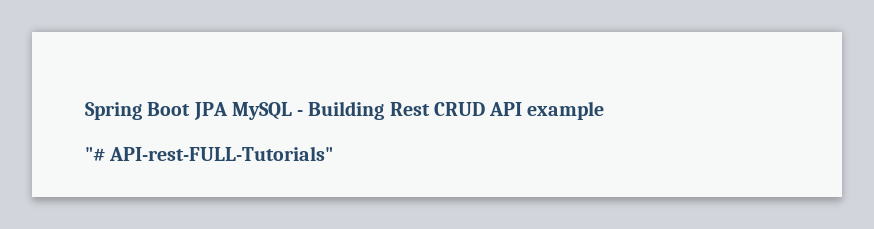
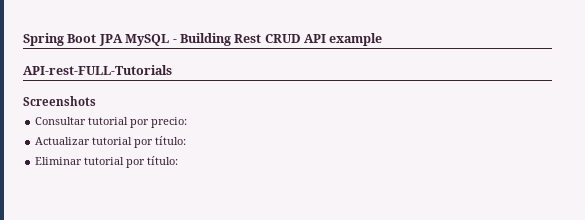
- "# API-rest-FULL-Tutorials"
+ API-rest-FULL-Tutorials
+ Screenshots
+ Consultar tutorial por precio:
+ Actualizar tutorial por título:
+ Eliminar tutorial por título:

